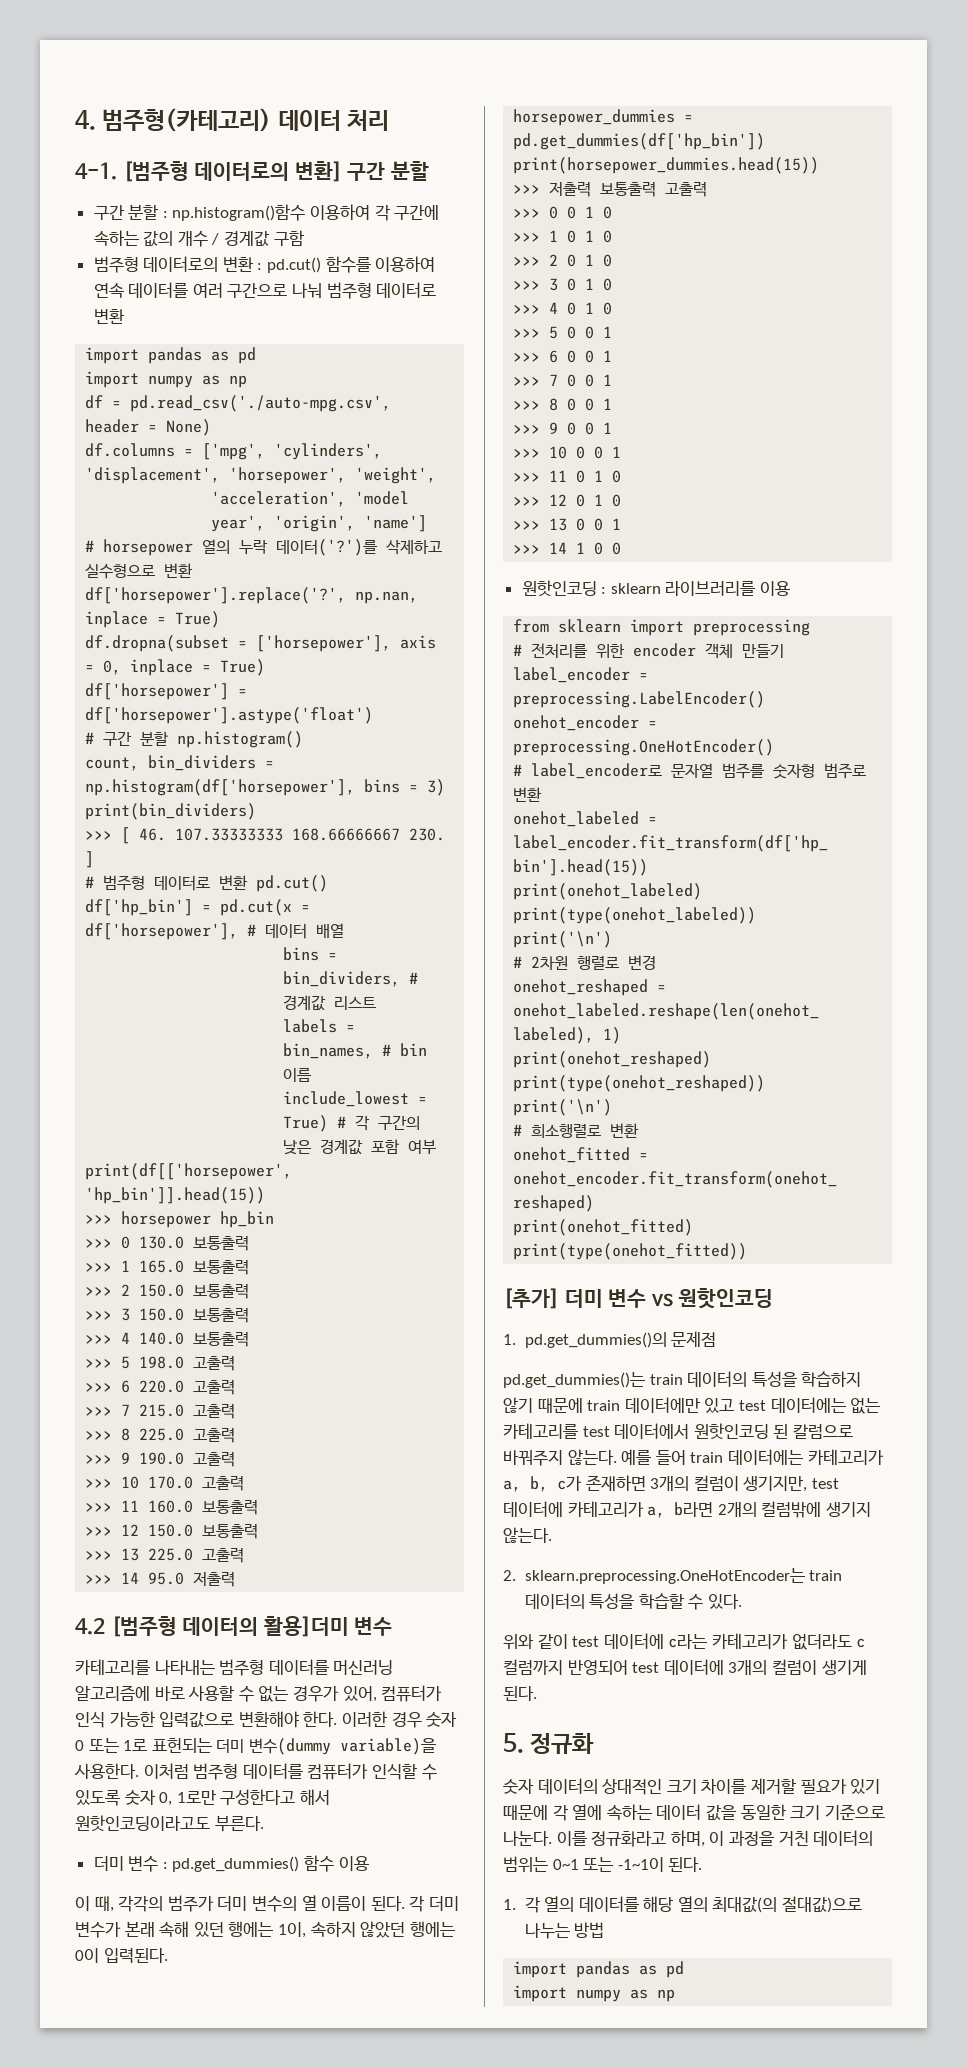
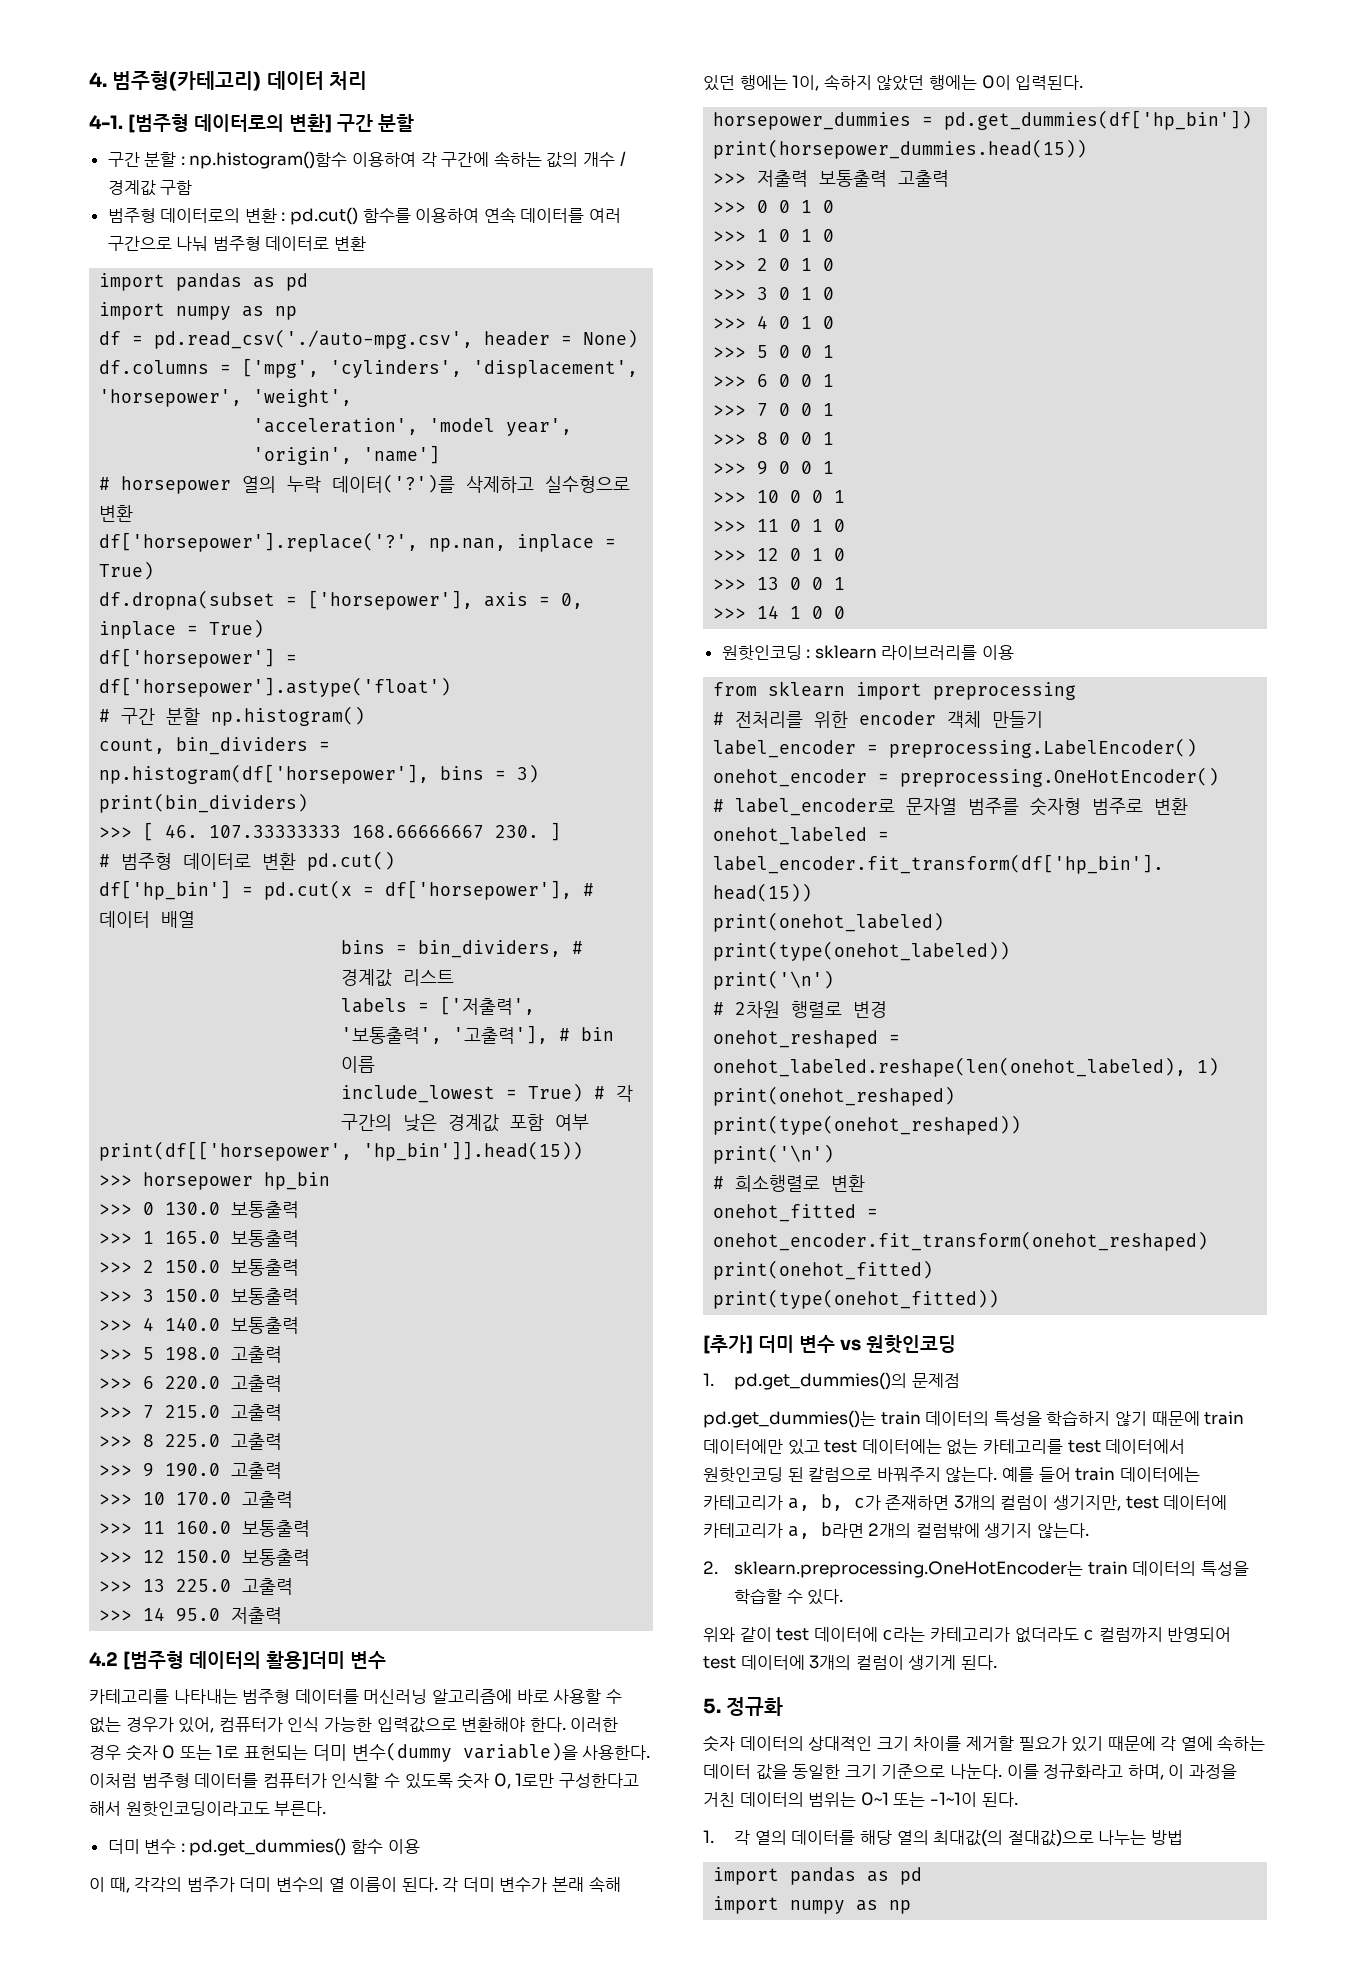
- labels = bin_names, # bin 이름
+ labels = ['저출력', '보통출력', '고출력'], # bin 이름

